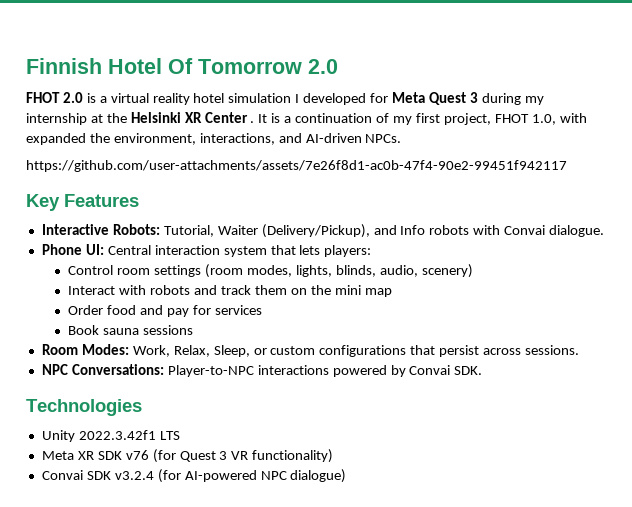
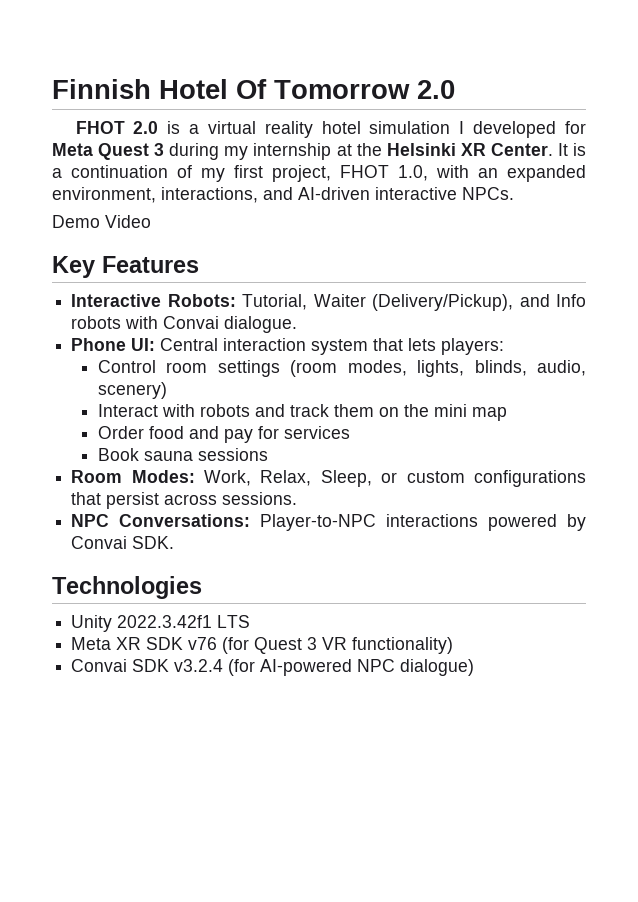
- FHOT 2.0 is a virtual reality hotel simulation I developed for Meta Quest 3 during my internship at the Helsinki XR Center .
+ FHOT 2.0 is a virtual reality hotel simulation I developed for Meta Quest 3 during my internship at the Helsinki XR Center.
- It is a continuation of my first project, FHOT 1.0, with expanded the environment, interactions, and AI-driven NPCs.
+ It is a continuation of my first project, FHOT 1.0, with an expanded environment, interactions, and AI-driven interactive NPCs.
- https://github.com/user-attachments/assets/7e26f8d1-ac0b-47f4-90e2-99451f942117
+ Demo Video

